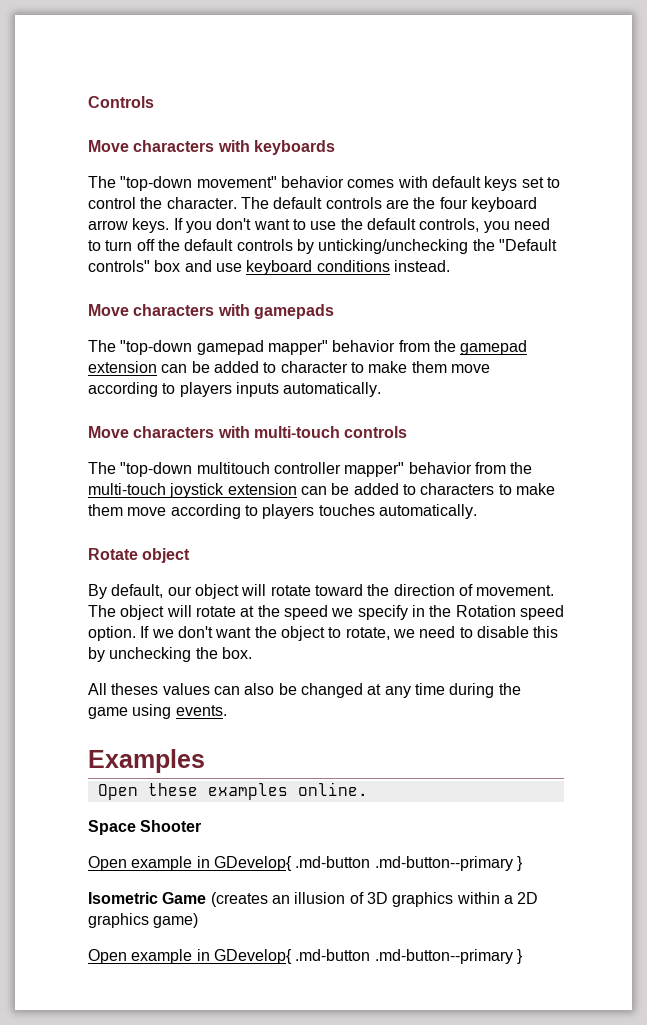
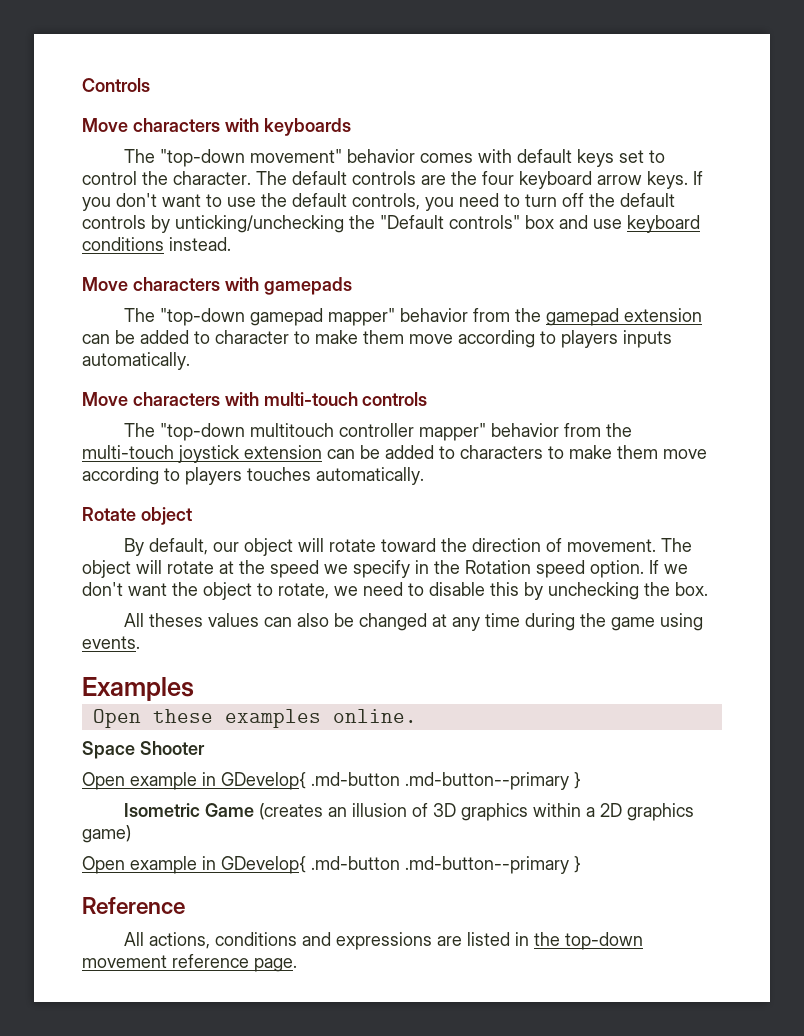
+ Reference
+ All actions, conditions and expressions are listed in the top-down movement reference page.

